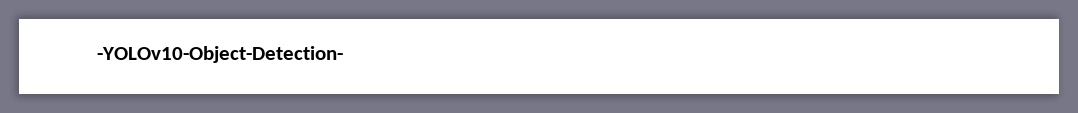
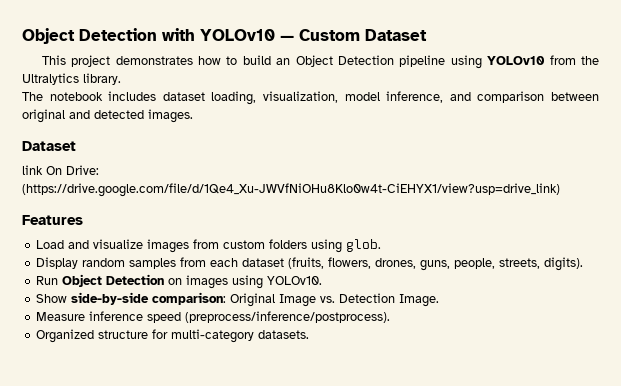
- -YOLOv10-Object-Detection-
+ Object Detection with YOLOv10 — Custom Dataset
+ This project demonstrates how to build an Object Detection pipeline using YOLOv10 from the Ultralytics library.
+ The notebook includes dataset loading, visualization, model inference, and comparison between original and detected images.
+ Dataset
+ link On Drive: (https://drive.google.com/file/d/1Qe4_Xu-JWVfNiOHu8Klo0w4t-CiEHYX1/view?usp=drive_link)
+ Features
+ Load and visualize images from custom folders using glob.
+ Display random samples from each dataset (fruits, flowers, drones, guns, people, streets, digits).
+ Run Object Detection on images using YOLOv10.
+ Show side-by-side comparison: Original Image vs. Detection Image.
+ Measure inference speed (preprocess/inference/postprocess).
+ Organized structure for multi-category datasets.

